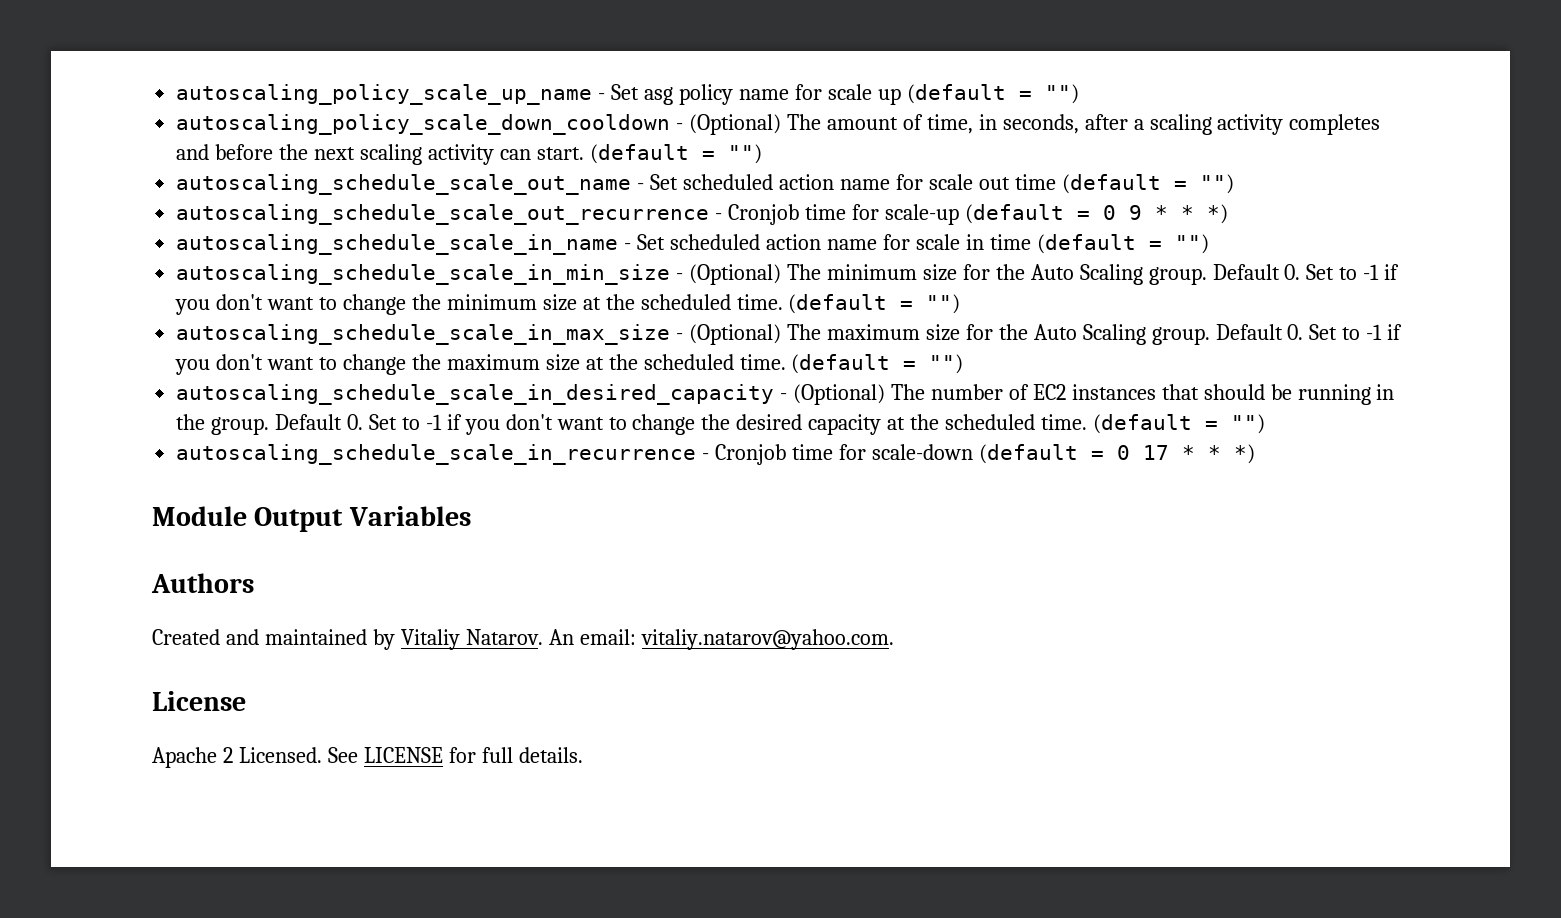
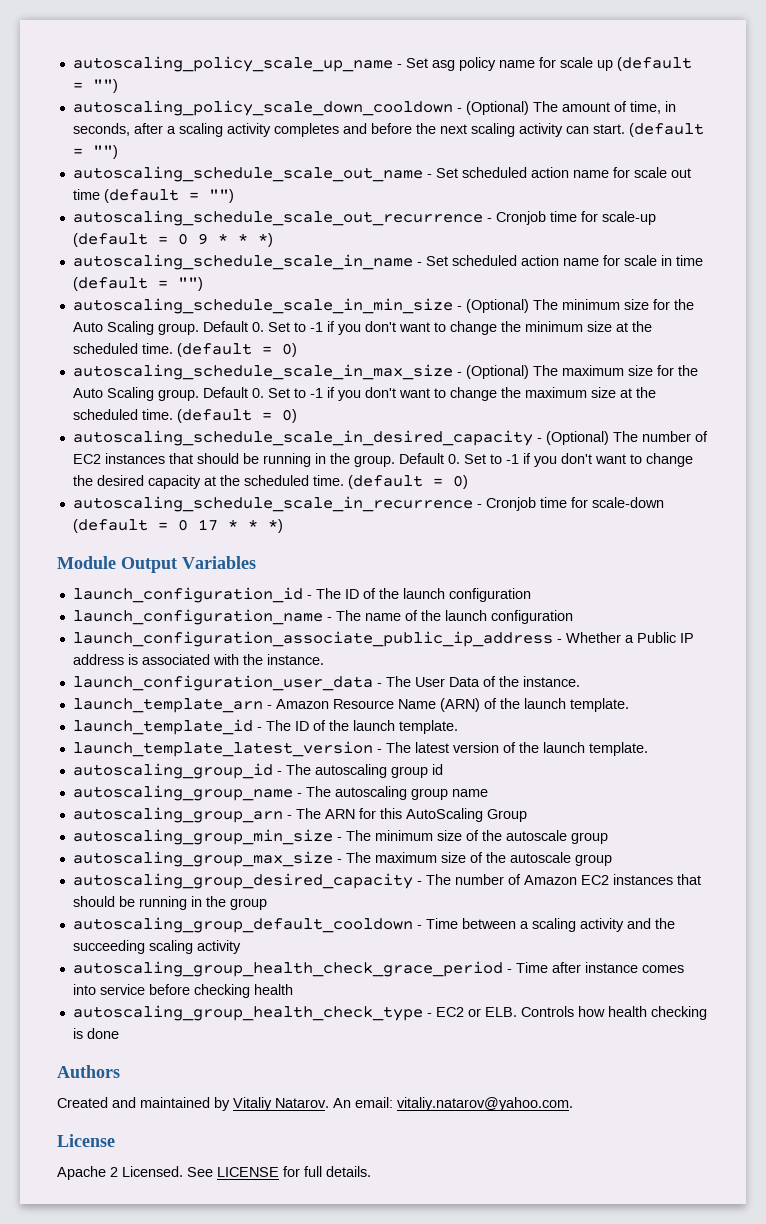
- Default 0. Set to -1 if you don't want to change the minimum size at the scheduled time. (default = "")
+ Default 0. Set to -1 if you don't want to change the minimum size at the scheduled time. (default = 0)
- Default 0. Set to -1 if you don't want to change the maximum size at the scheduled time. (default = "")
+ Default 0. Set to -1 if you don't want to change the maximum size at the scheduled time. (default = 0)
- Default 0. Set to -1 if you don't want to change the desired capacity at the scheduled time. (default = "")
+ Default 0. Set to -1 if you don't want to change the desired capacity at the scheduled time. (default = 0)
+ launch_configuration_id - The ID of the launch configuration
+ launch_configuration_name - The name of the launch configuration
+ launch_configuration_associate_public_ip_address - Whether a Public IP address is associated with the instance.
+ launch_configuration_user_data - The User Data of the instance.
+ launch_template_arn - Amazon Resource Name (ARN) of the launch template.
+ launch_template_id - The ID of the launch template.
+ launch_template_latest_version - The latest version of the launch template.
+ autoscaling_group_id - The autoscaling group id
+ autoscaling_group_name - The autoscaling group name
+ autoscaling_group_arn - The ARN for this AutoScaling Group
+ autoscaling_group_min_size - The minimum size of the autoscale group
+ autoscaling_group_max_size - The maximum size of the autoscale group
+ autoscaling_group_desired_capacity - The number of Amazon EC2 instances that should be running in the group
+ autoscaling_group_default_cooldown - Time between a scaling activity and the succeeding scaling activity
+ autoscaling_group_health_check_grace_period - Time after instance comes into service before checking health
+ autoscaling_group_health_check_type - EC2 or ELB. Controls how health checking is done

